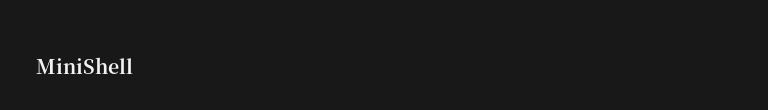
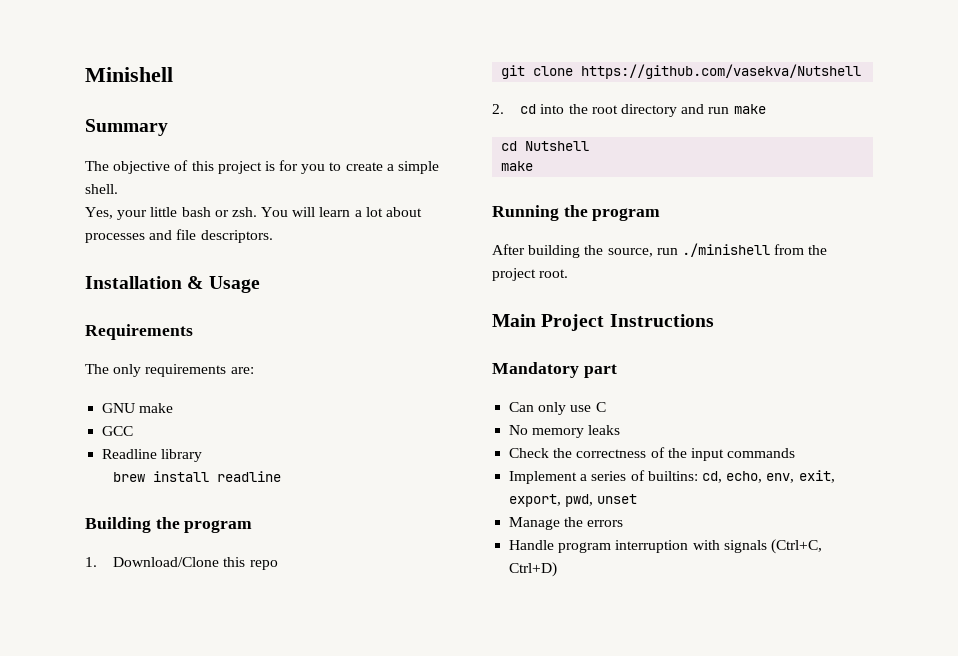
- MiniShell
+ Minishell
+ Summary
+ The objective of this project is for you to create a simple shell.
+ Yes, your little bash or zsh. You will learn a lot about processes and file descriptors.
+ Installation & Usage
+ Requirements
+ The only requirements are:
+ GNU make
+ GCC
+ Readline library
+ brew install readline
+ Building the program
+ 1. Download/Clone this repo
+ git clone https://github.com/vasekva/Nutshell
+ 2. cd into the root directory and run make
+ cd Nutshell
+ make
+ Running the program
+ After building the source, run ./minishell from the project root.
+ Main Project Instructions
+ Mandatory part
+ Can only use C
+ No memory leaks
+ Сheck the correctness of the input commands
+ Implement a series of builtins: cd, echo, env, exit, export, pwd, unset
+ Manage the errors
+ Handle program interruption with signals (Ctrl+C, Ctrl+D)

